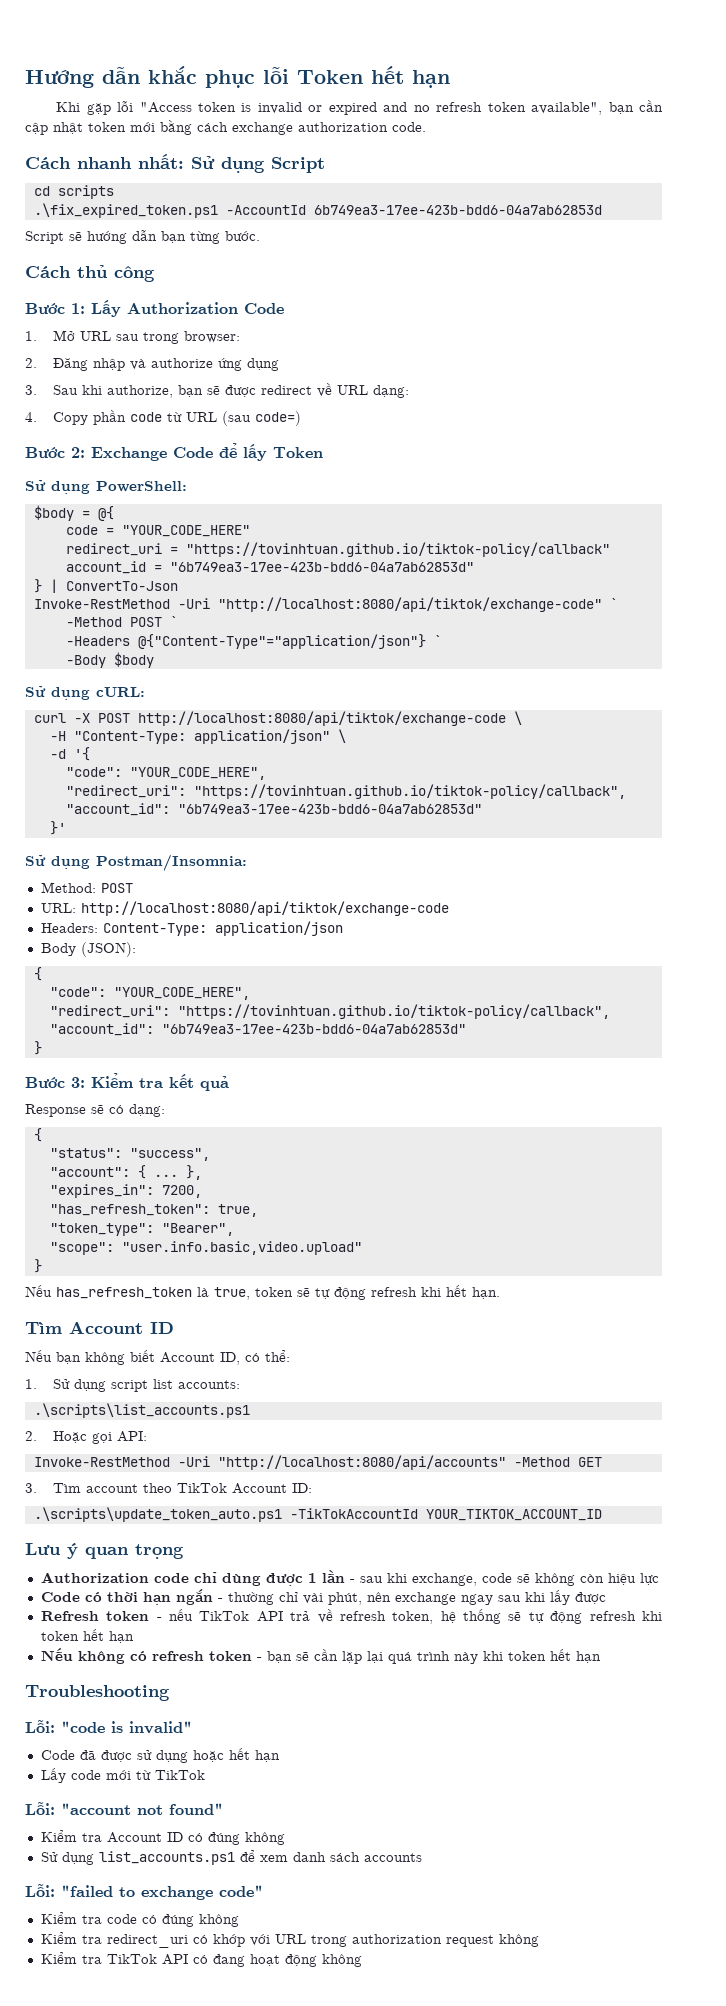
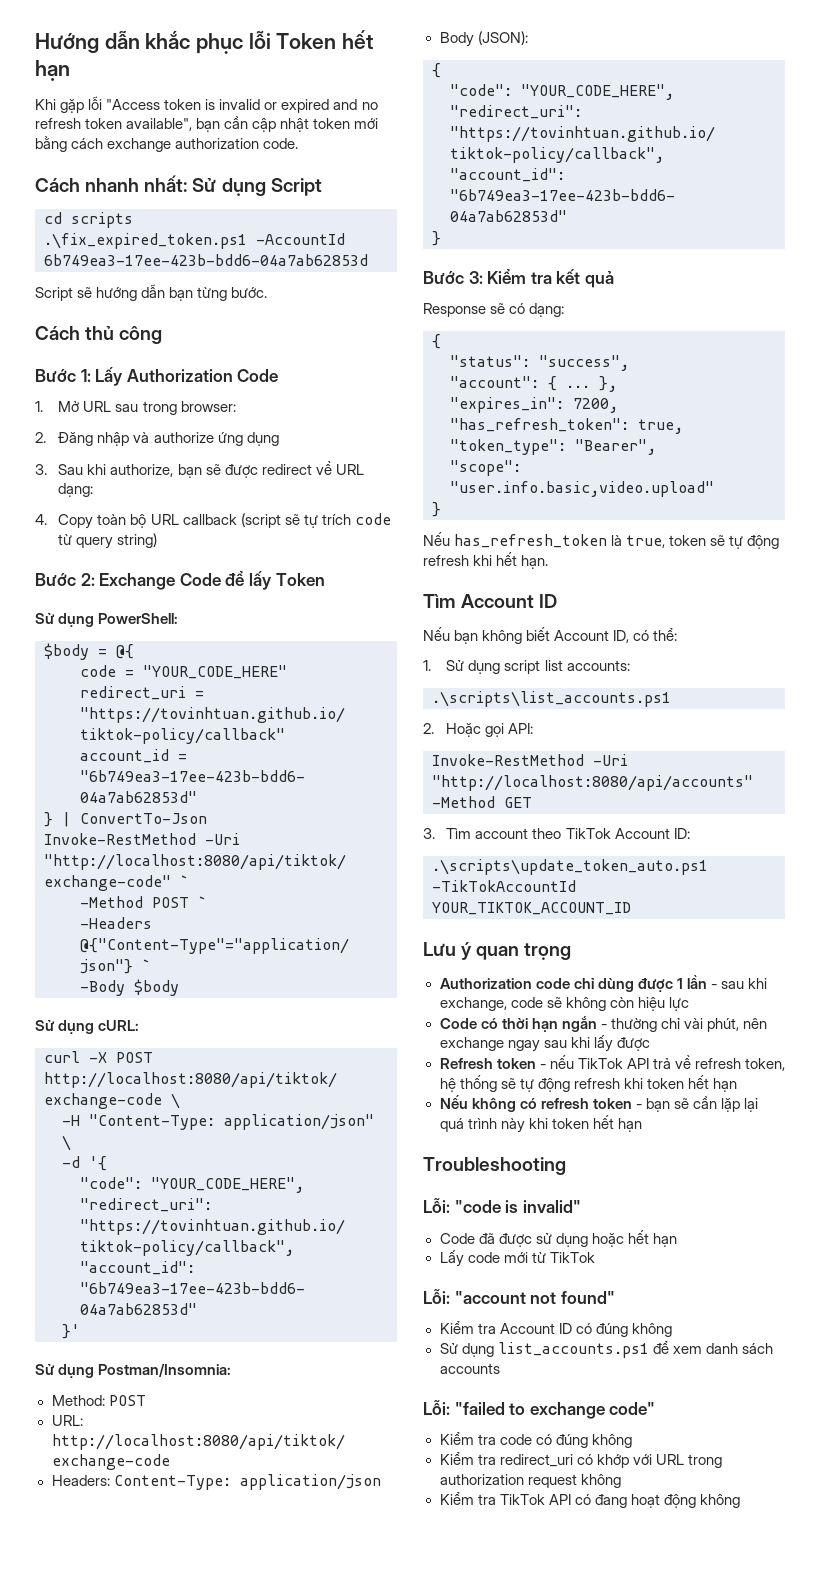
- 4. Copy phần code từ URL (sau code=)
+ 4. Copy toàn bộ URL callback (script sẽ tự trích code từ query string)

